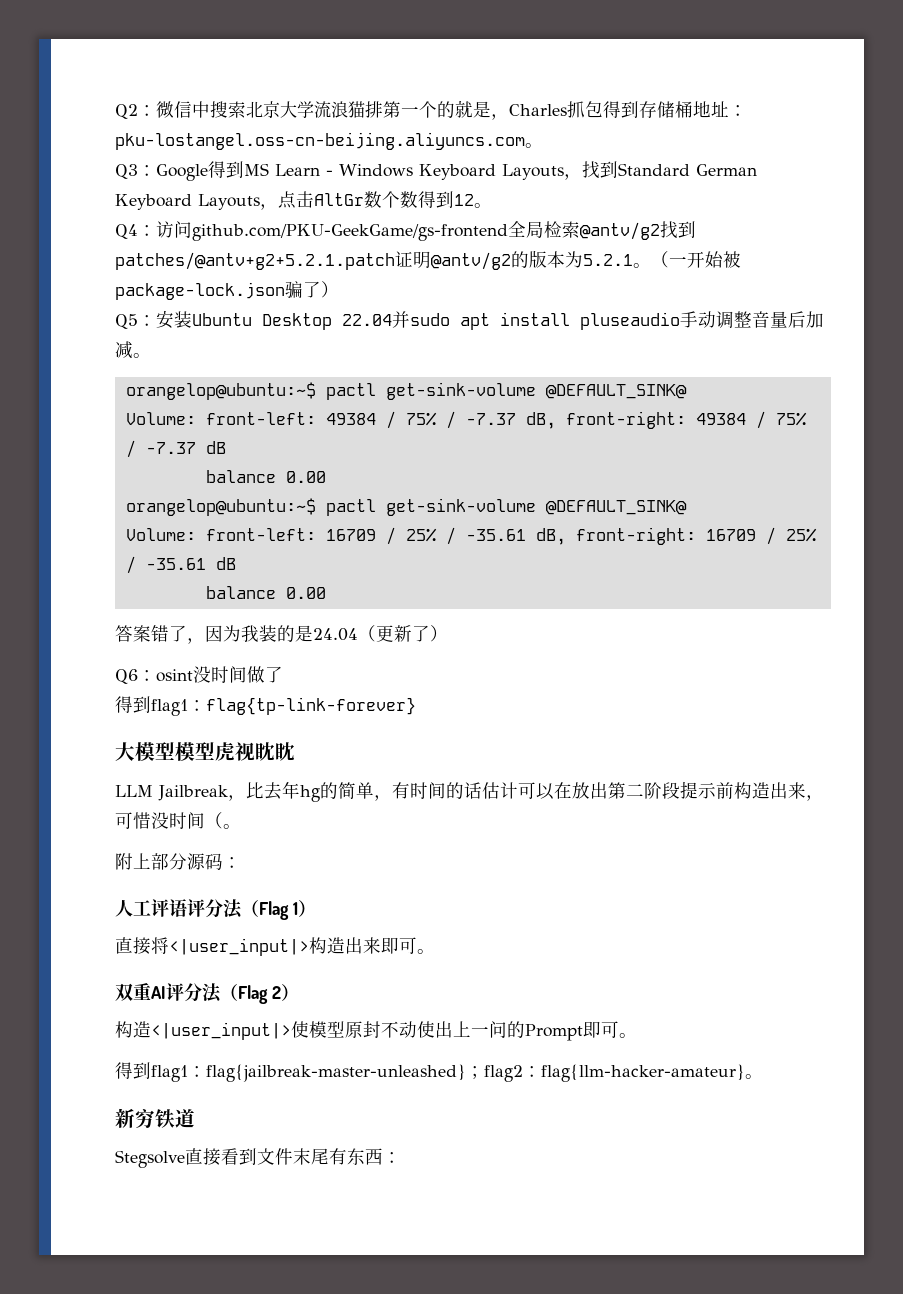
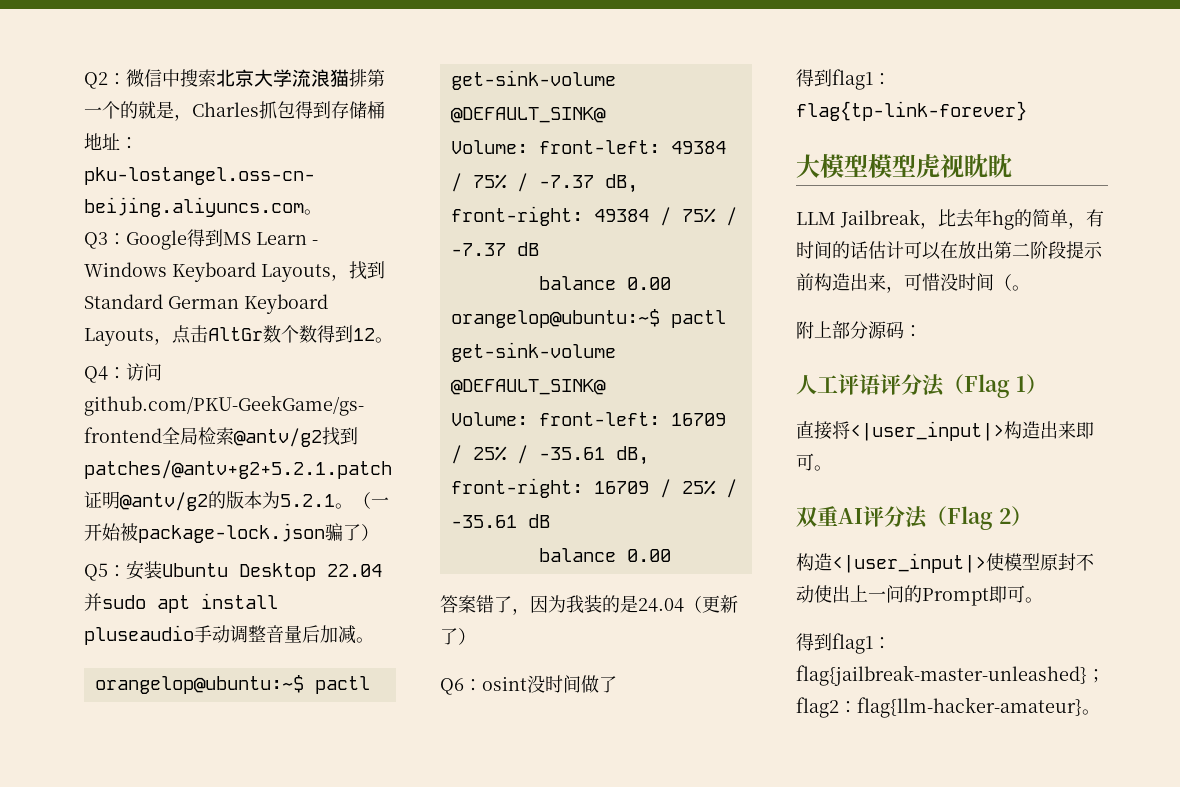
- 新穷铁道
- Stegsolve直接看到文件末尾有东西：

